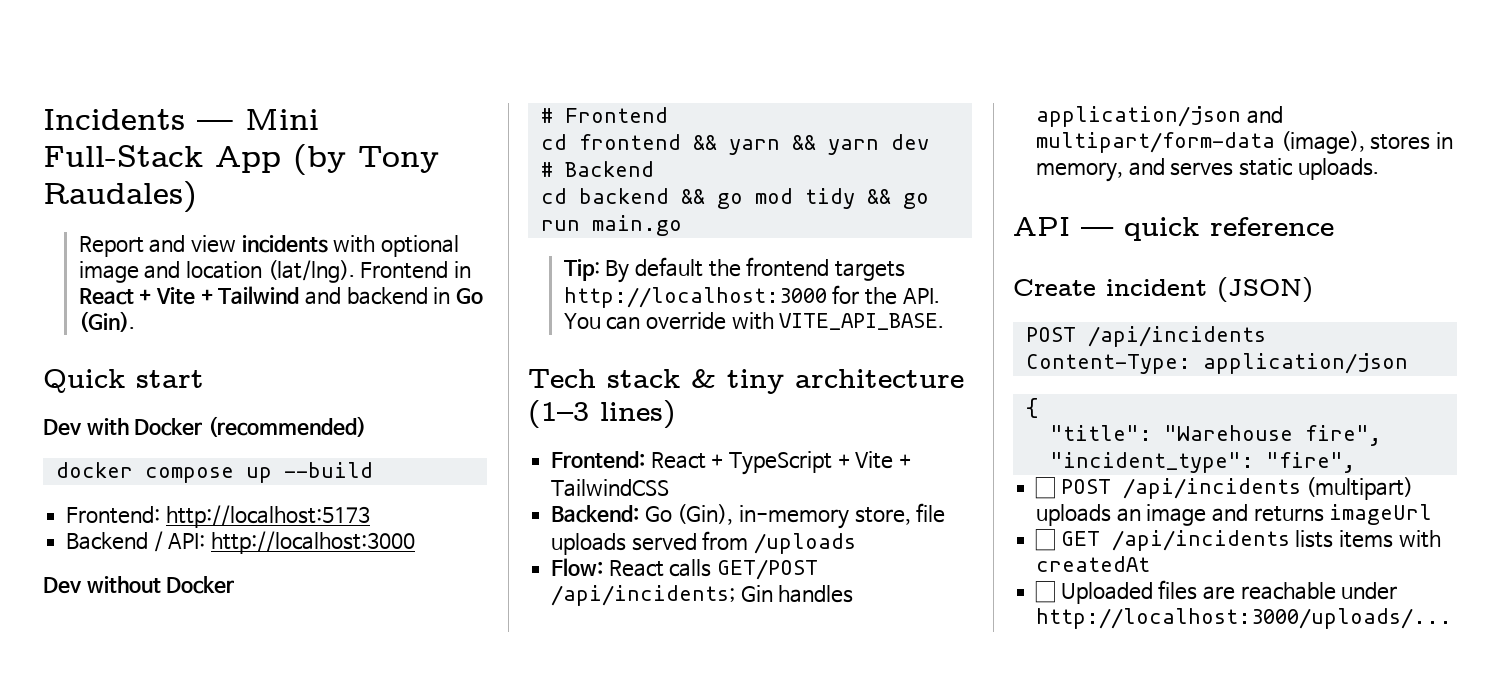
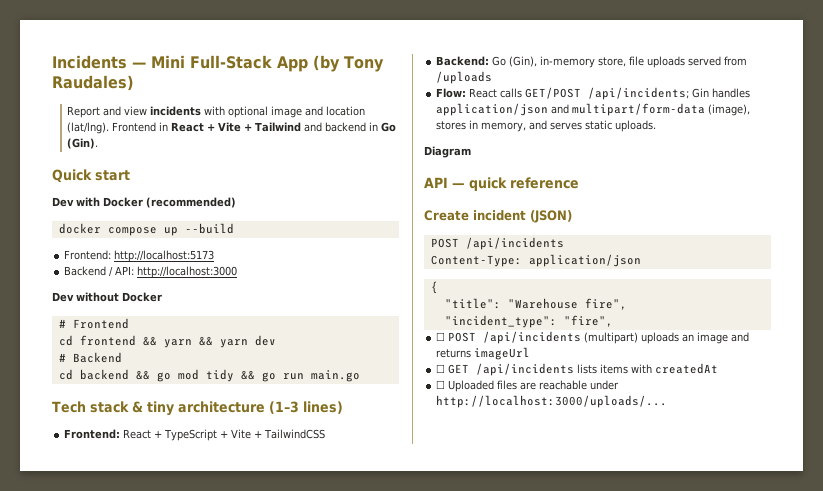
- Tip: By default the frontend targets http://localhost:3000 for the API. You can override with VITE_API_BASE.
+ Diagram

